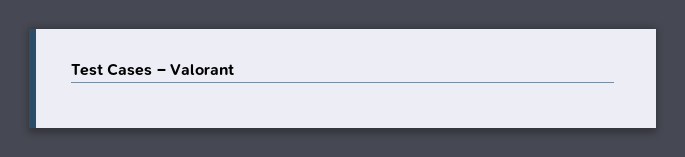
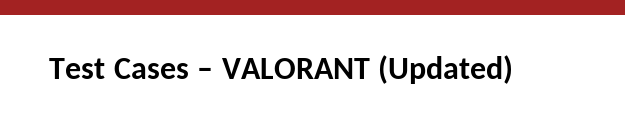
- Test Cases – Valorant
+ Test Cases – VALORANT (Updated)

